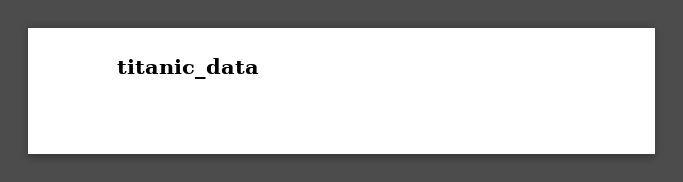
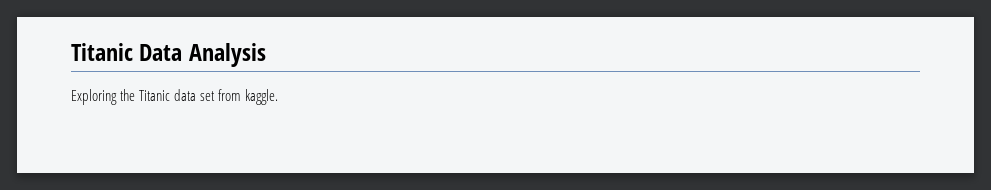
- titanic_data
+ Titanic Data Analysis
+ Exploring the Titanic data set from kaggle.

